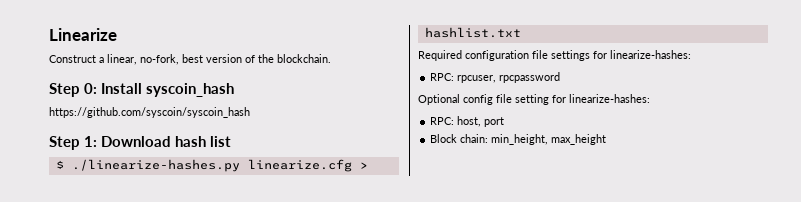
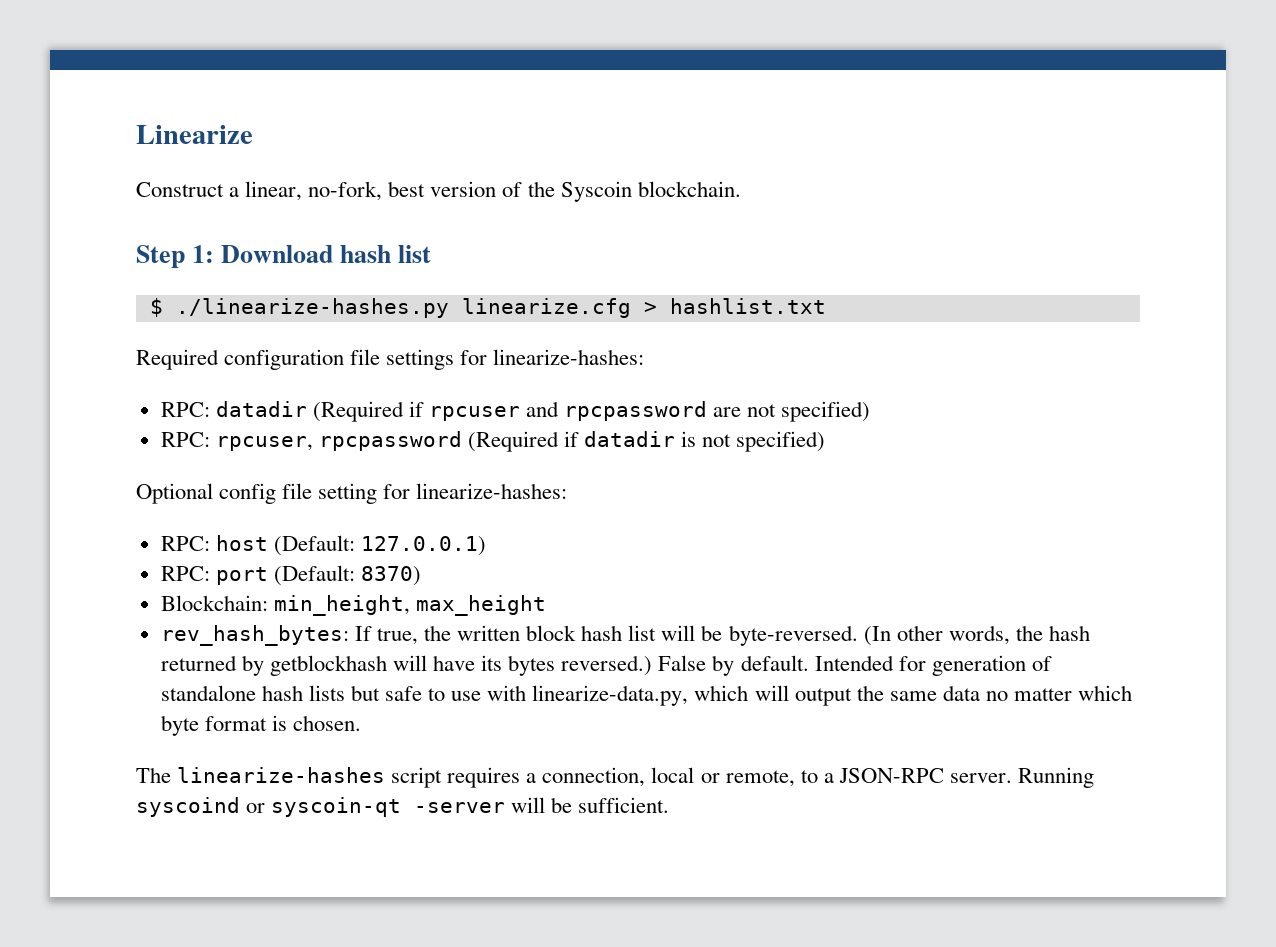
- Construct a linear, no-fork, best version of the blockchain.
+ Construct a linear, no-fork, best version of the Syscoin blockchain.
- Step 0: Install syscoin_hash
- https://github.com/syscoin/syscoin_hash
- RPC: rpcuser, rpcpassword
+ RPC: datadir (Required if rpcuser and rpcpassword are not specified)
+ RPC: rpcuser, rpcpassword (Required if datadir is not specified)
- RPC: host, port
- Block chain: min_height, max_height
+ RPC: host (Default: 127.0.0.1)
+ RPC: port (Default: 8370)
+ Blockchain: min_height, max_height
+ rev_hash_bytes: If true, the written block hash list will be byte-reversed. (In other words, the hash returned by getblockhash will have its bytes reversed.) False by default. Intended for generation of standalone hash lists but safe to use with linearize-data.py, which will output the same data no matter which byte format is chosen.
+ The linearize-hashes script requires a connection, local or remote, to a JSON-RPC server. Running syscoind or syscoin-qt -server will be sufficient.

